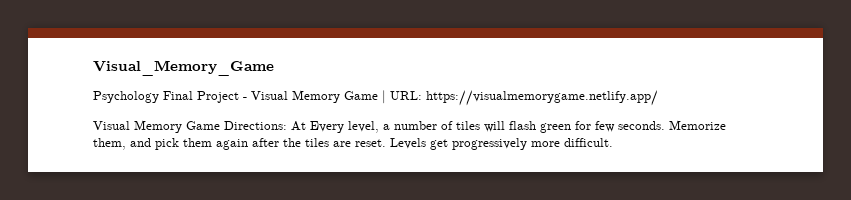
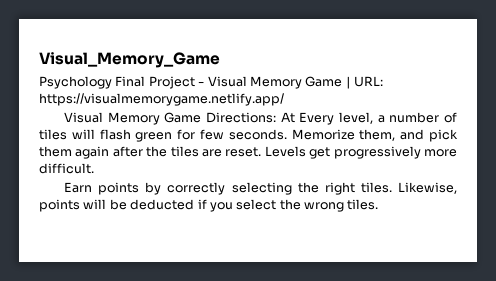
+ Earn points by correctly selecting the right tiles. Likewise, points will be deducted if you select the wrong tiles.

